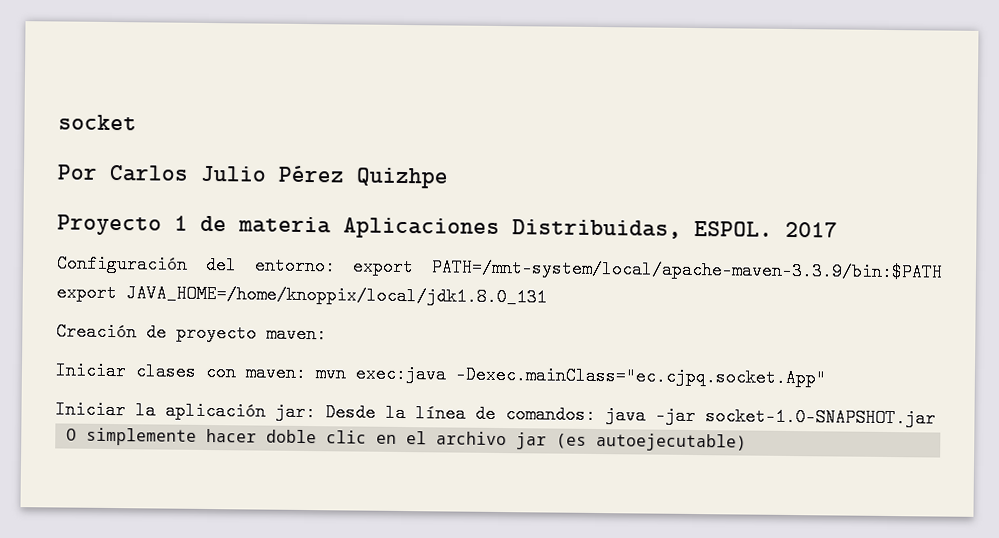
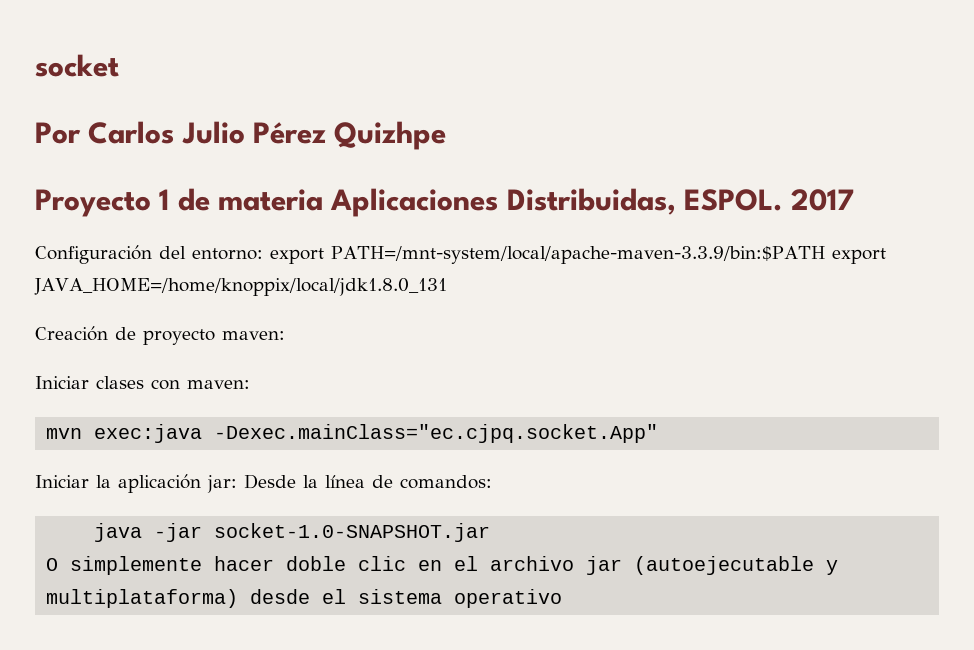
- Iniciar clases con maven: mvn exec:java -Dexec.mainClass="ec.cjpq.socket.App"
+ Iniciar clases con maven:
+ mvn exec:java -Dexec.mainClass="ec.cjpq.socket.App"
- Iniciar la aplicación jar: Desde la línea de comandos: java -jar socket-1.0-SNAPSHOT.jar
+ Iniciar la aplicación jar: Desde la línea de comandos:
+ java -jar socket-1.0-SNAPSHOT.jar
- O simplemente hacer doble clic en el archivo jar (es autoejecutable)
+ O simplemente hacer doble clic en el archivo jar (autoejecutable y multiplataforma) desde el sistema operativo

